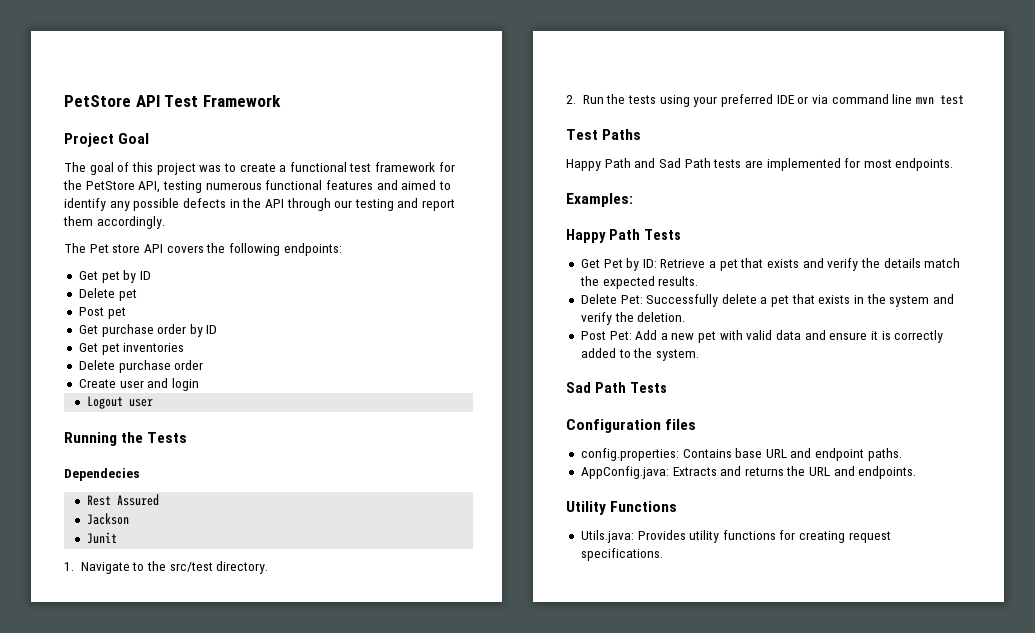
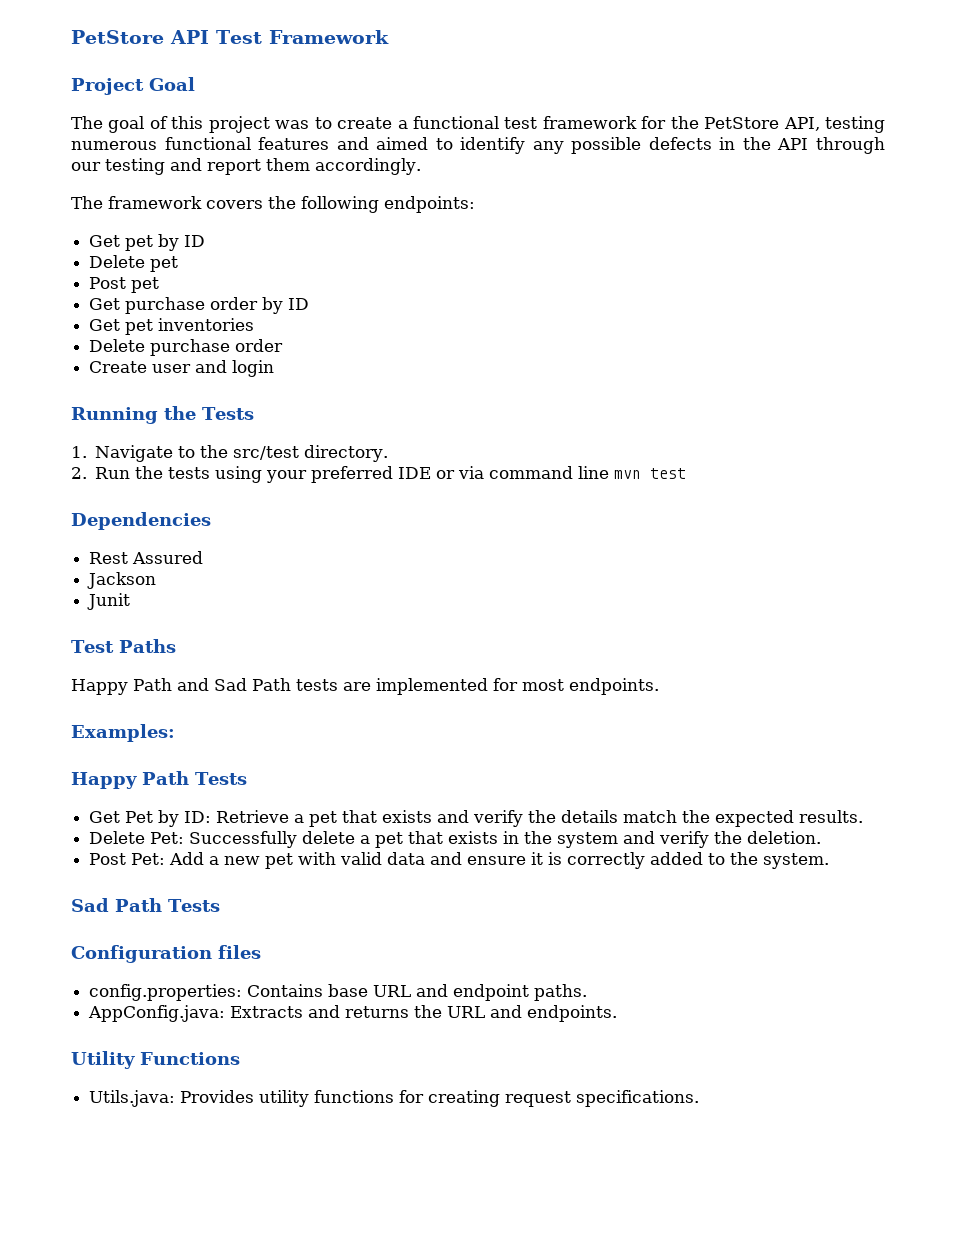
- The Pet store API covers the following endpoints:
+ The framework covers the following endpoints:
- Logout user
- Dependecies
- Rest Assured
- Jackson
- Junit
+ Dependencies
+ Rest Assured
+ Jackson
+ Junit

